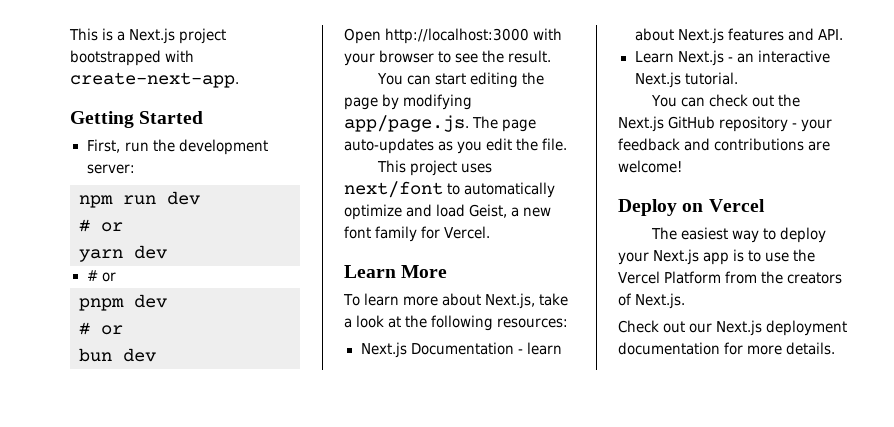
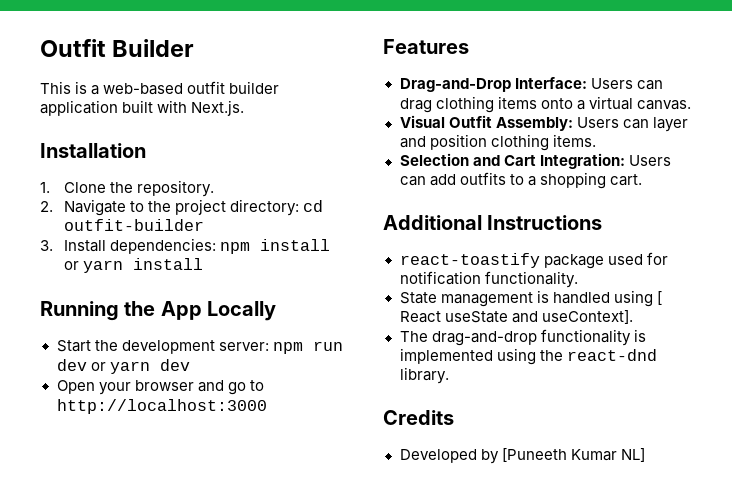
+ Outfit Builder
- This is a Next.js project bootstrapped with create-next-app.
- Getting Started
- First, run the development server:
- npm run dev
- # or
- yarn dev
- # or
- pnpm dev
- # or
- bun dev
- Open http://localhost:3000 with your browser to see the result.
- You can start editing the page by modifying app/page.js. The page auto-updates as you edit the file.
- This project uses next/font to automatically optimize and load Geist, a new font family for Vercel.
- Learn More
- To learn more about Next.js, take a look at the following resources:
- Next.js Documentation - learn about Next.js features and API.
- Learn Next.js - an interactive Next.js tutorial.
- You can check out the Next.js GitHub repository - your feedback and contributions are welcome!
- Deploy on Vercel
- The easiest way to deploy your Next.js app is to use the Vercel Platform from the creators of Next.js.
- Check out our Next.js deployment documentation for more details.
+ This is a web-based outfit builder application built with Next.js.
+ Installation
+ 1. Clone the repository.
+ 2. Navigate to the project directory: cd outfit-builder
+ 3. Install dependencies: npm install or yarn install
+ Running the App Locally
+ Start the development server: npm run dev or yarn dev
+ Open your browser and go to http://localhost:3000
+ Features
+ Drag-and-Drop Interface: Users can drag clothing items onto a virtual canvas.
+ Visual Outfit Assembly: Users can layer and position clothing items.
+ Selection and Cart Integration: Users can add outfits to a shopping cart.
+ Additional Instructions
+ react-toastify package used for notification functionality.
+ State management is handled using [ React useState and useContext].
+ The drag-and-drop functionality is implemented using the react-dnd library.
+ Credits
+ Developed by [Puneeth Kumar NL]

